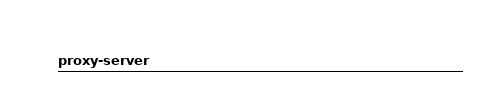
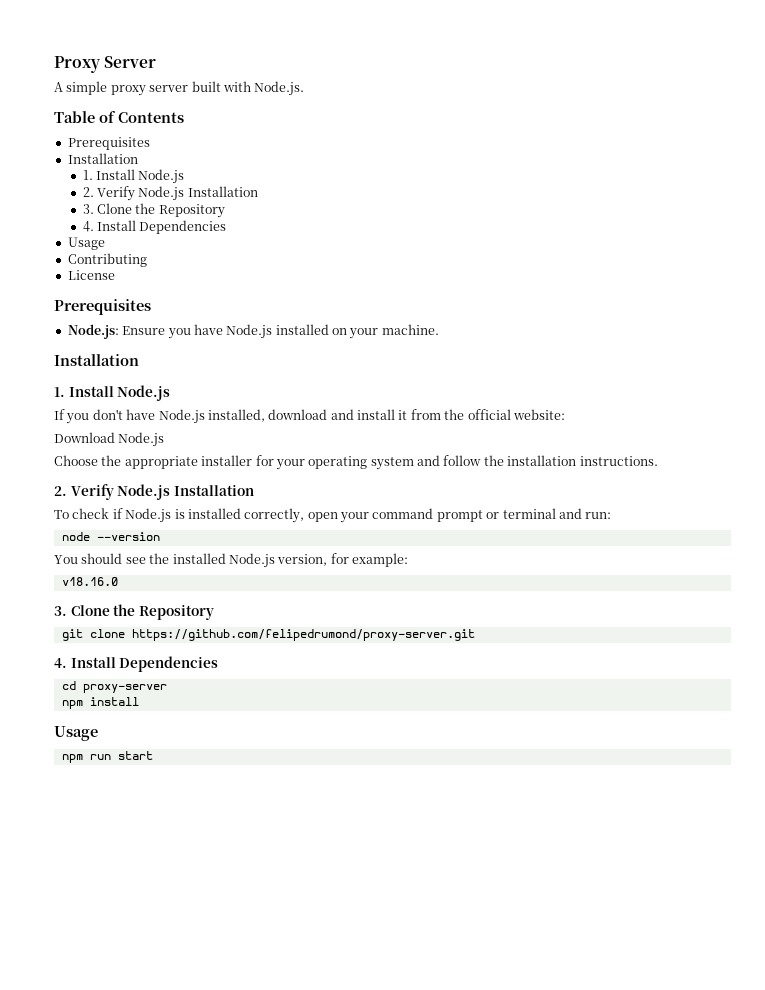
- proxy-server
+ Proxy Server
+ A simple proxy server built with Node.js.
+ Table of Contents
+ Prerequisites
+ Installation
+ 1. Install Node.js
+ 2. Verify Node.js Installation
+ 3. Clone the Repository
+ 4. Install Dependencies
+ Usage
+ Contributing
+ License
+ Prerequisites
+ Node.js: Ensure you have Node.js installed on your machine.
+ Installation
+ 1. Install Node.js
+ If you don't have Node.js installed, download and install it from the official website:
+ Download Node.js
+ Choose the appropriate installer for your operating system and follow the installation instructions.
+ 2. Verify Node.js Installation
+ To check if Node.js is installed correctly, open your command prompt or terminal and run:
+ node --version
+ You should see the installed Node.js version, for example:
+ v18.16.0
+ 3. Clone the Repository
+ git clone https://github.com/felipedrumond/proxy-server.git
+ 4. Install Dependencies
+ cd proxy-server
+ npm install
+ Usage
+ npm run start

